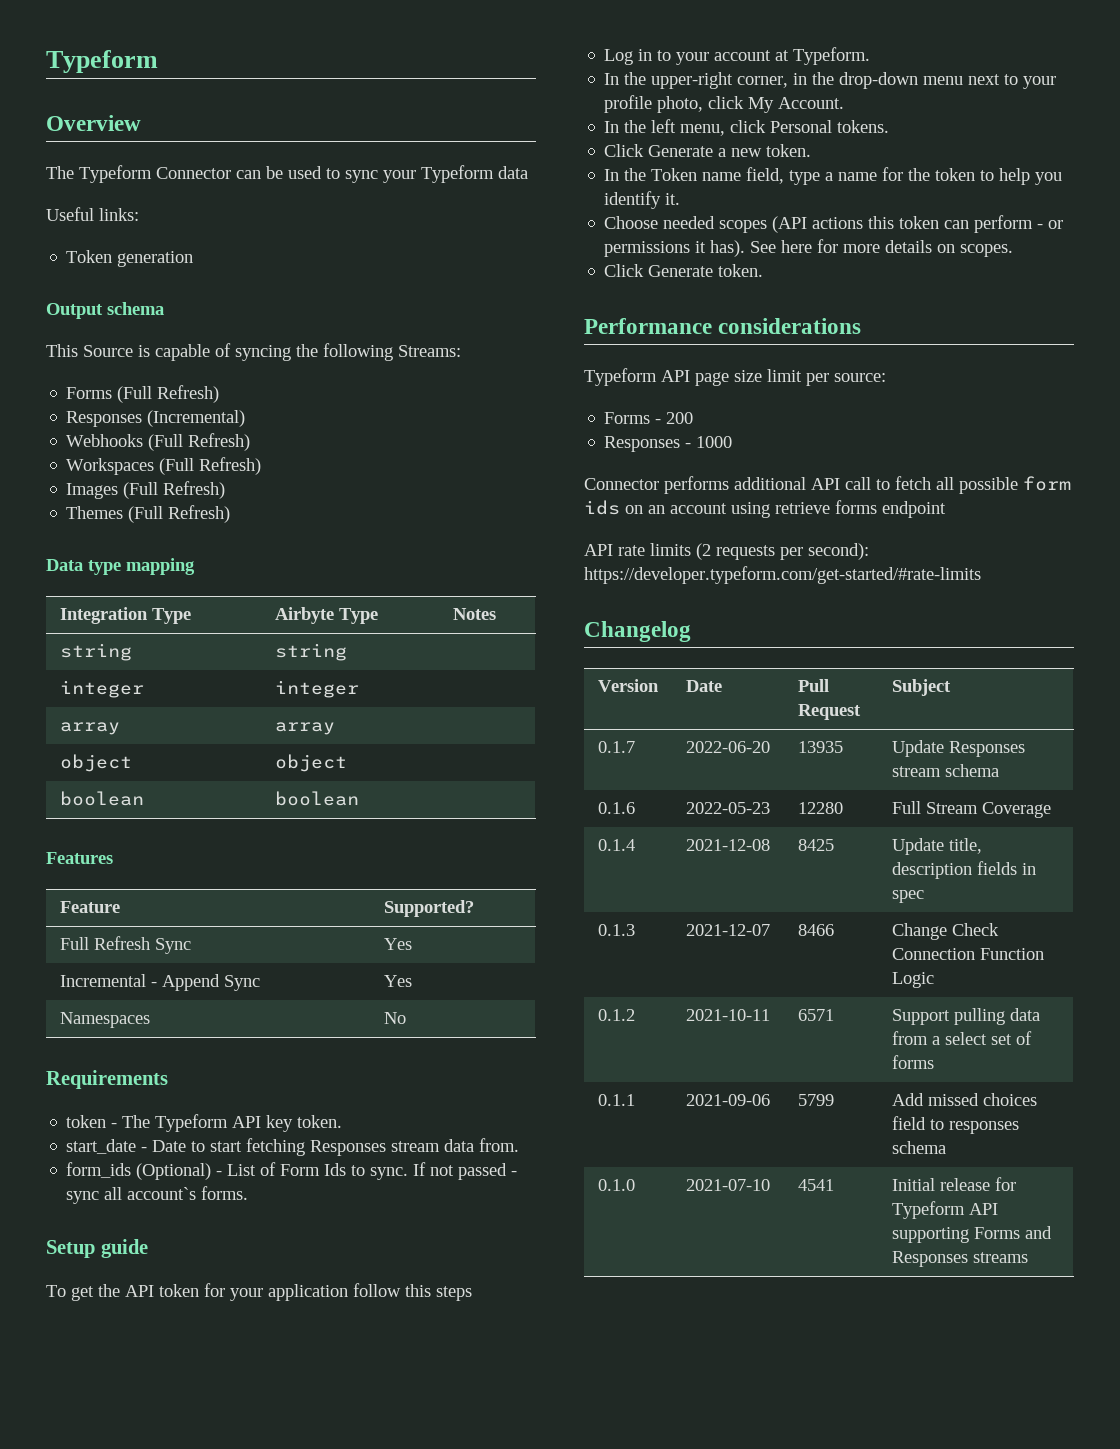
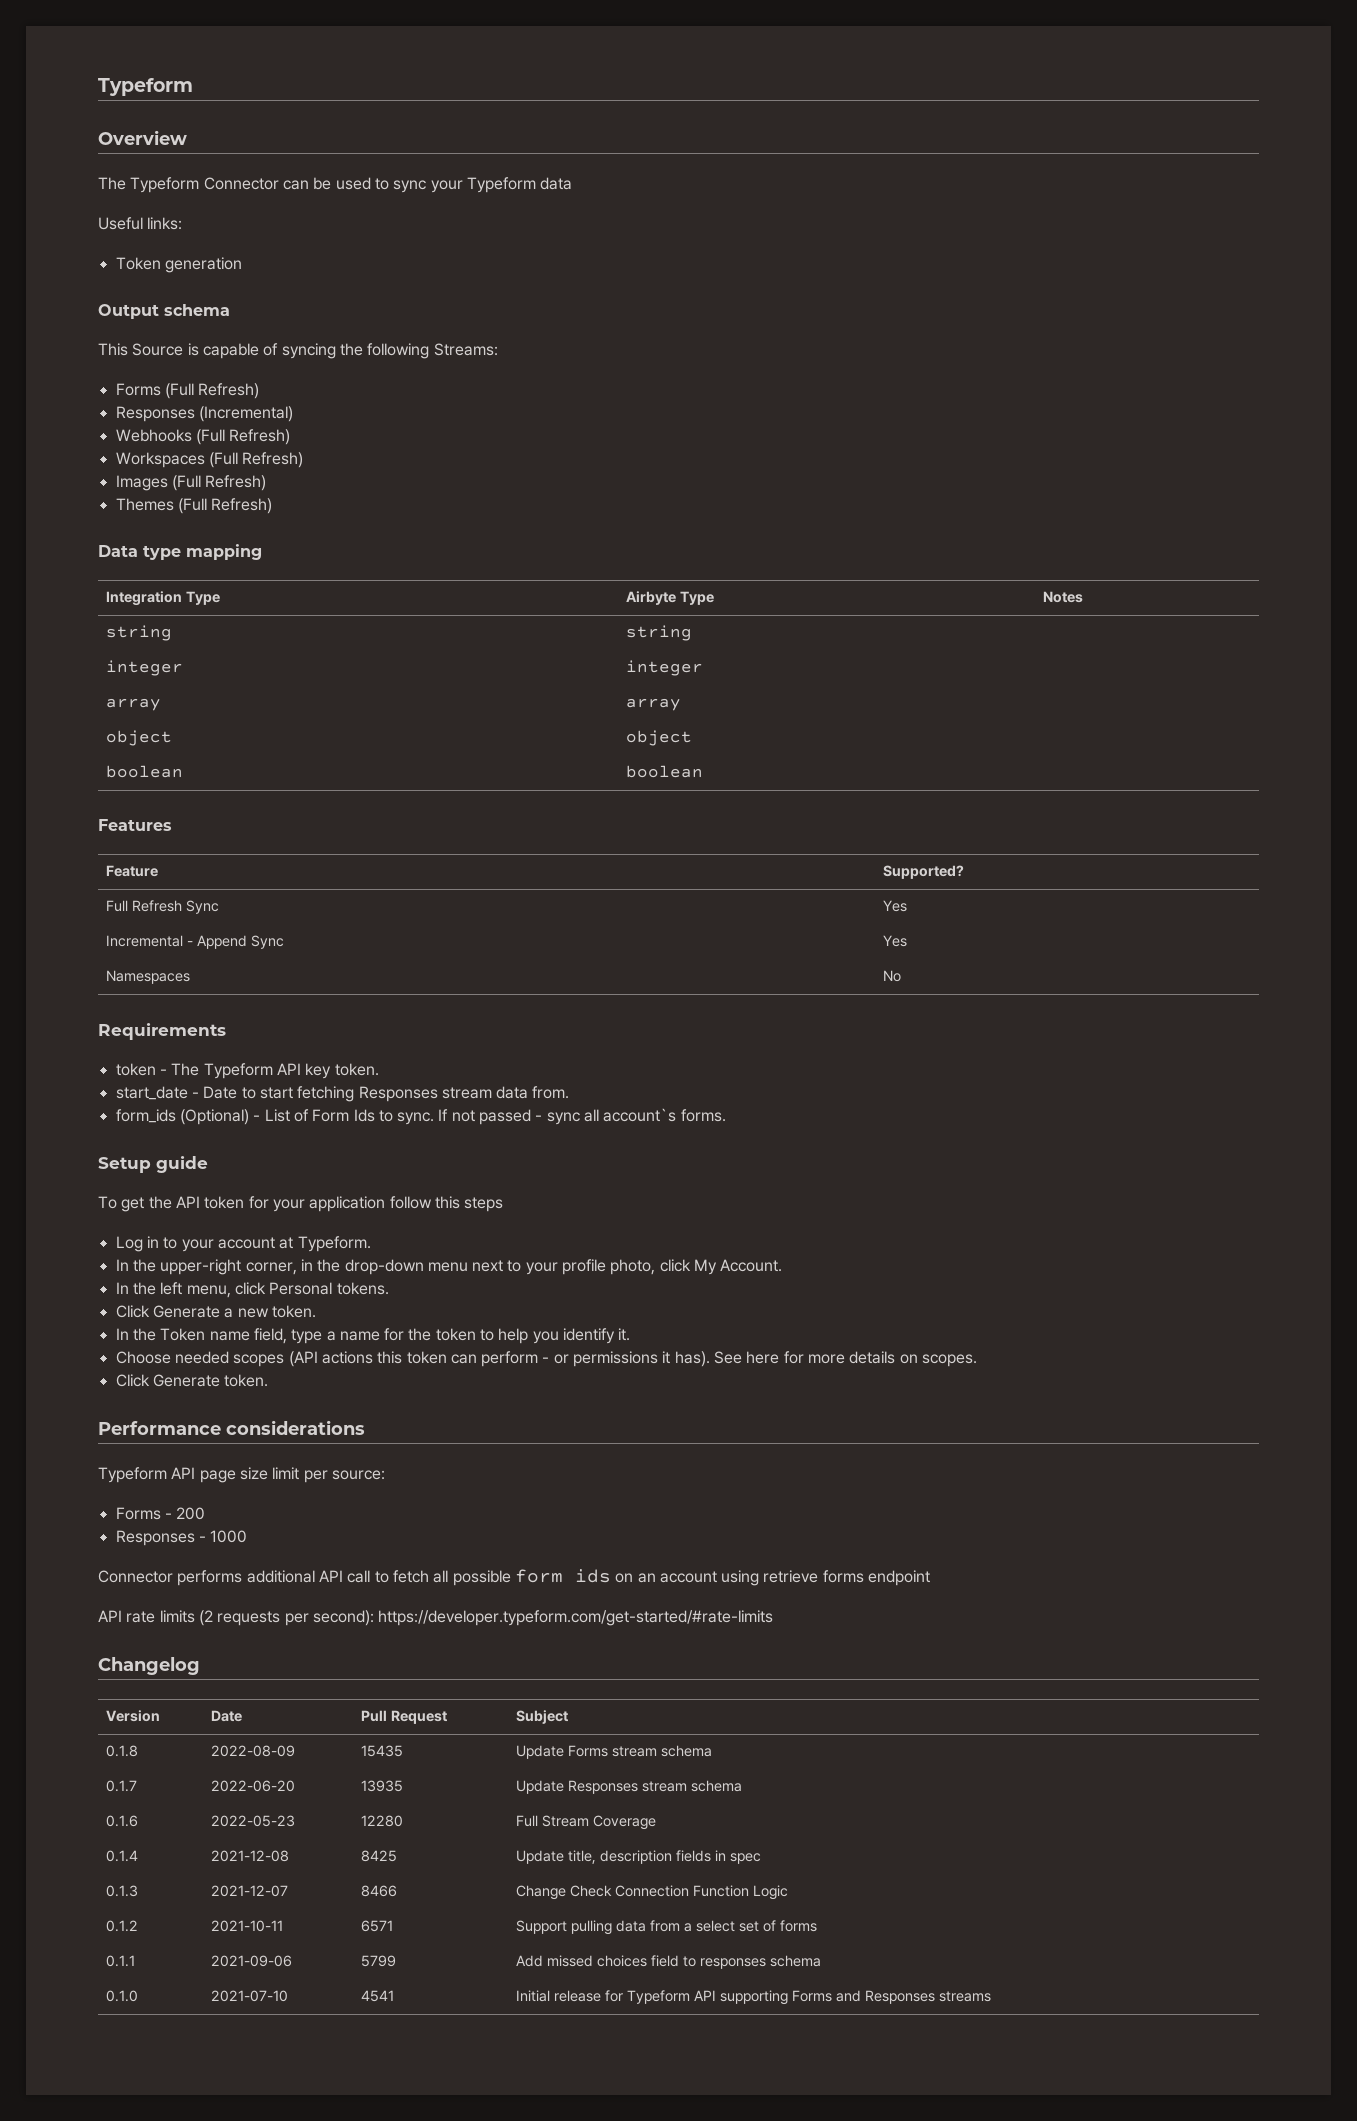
+ 0.1.8 | 2022-08-09 | 15435 | Update Forms stream schema

